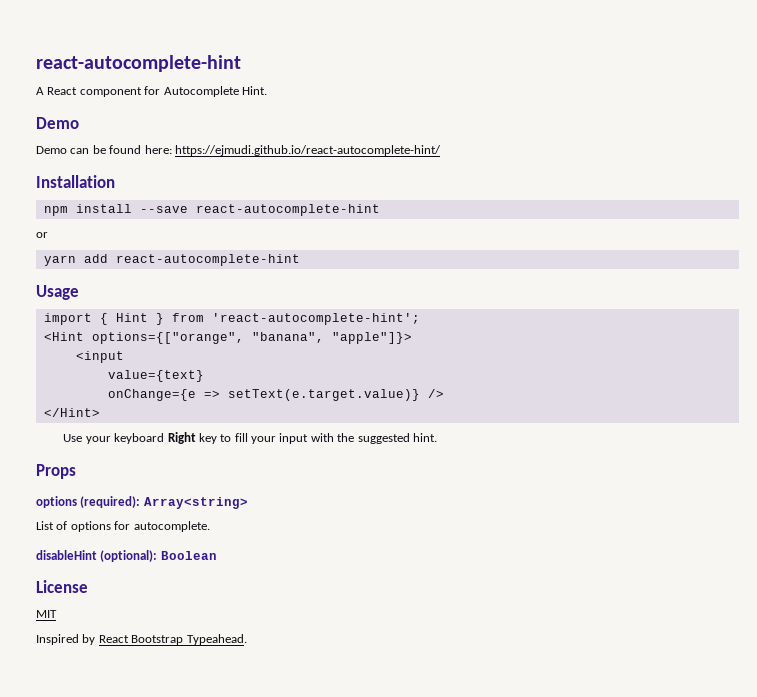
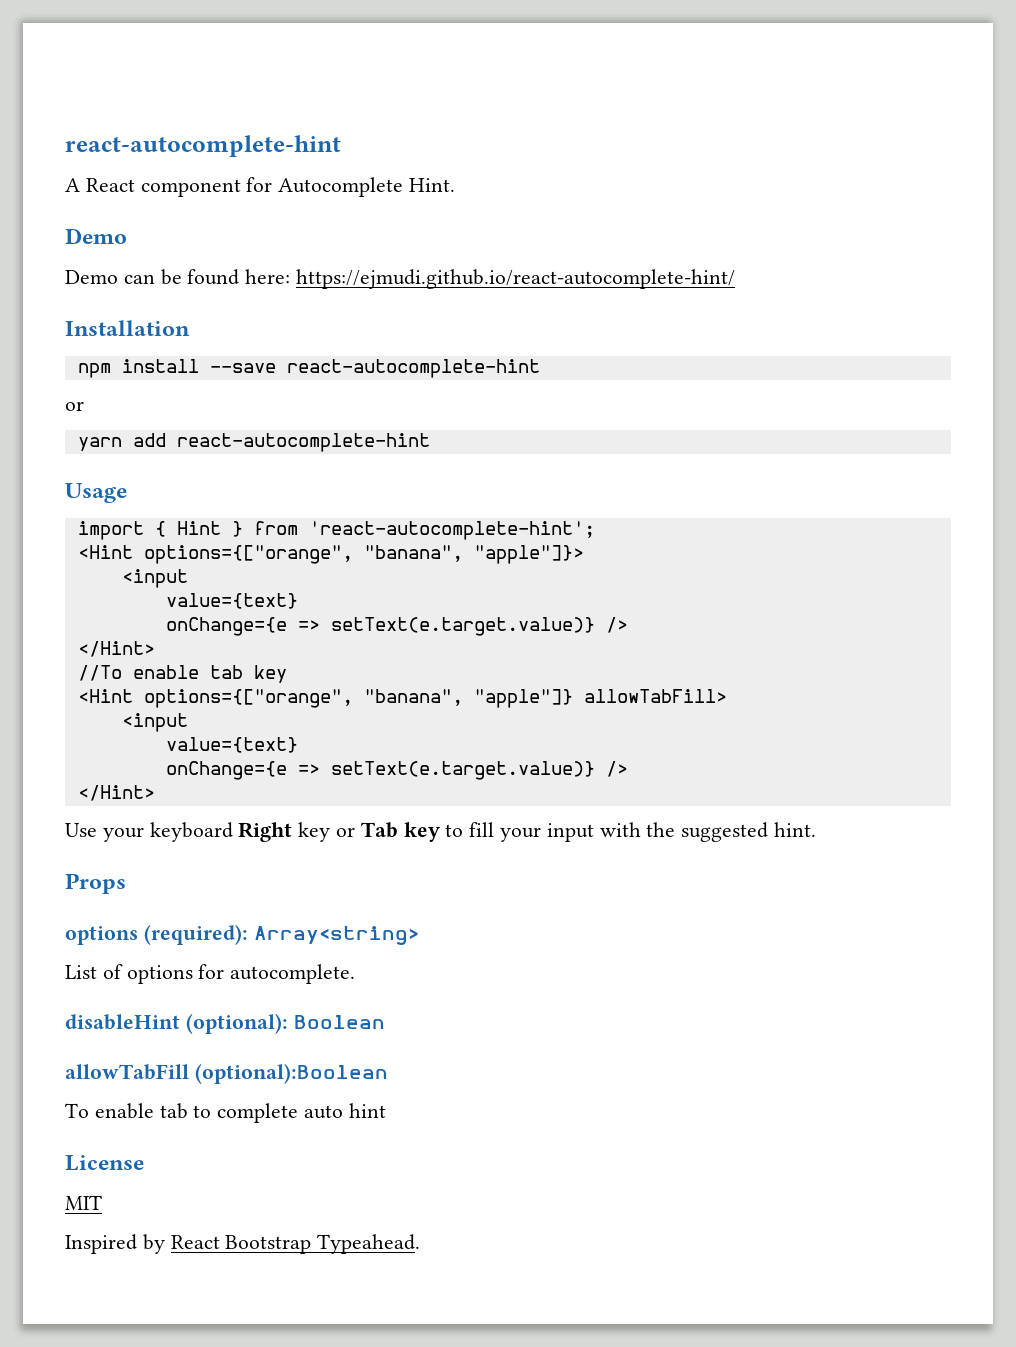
+ //To enable tab key
+ <Hint options={["orange", "banana", "apple"]} allowTabFill>
+ <input
+ value={text}
+ onChange={e => setText(e.target.value)} />
+ </Hint>
- Use your keyboard Right key to fill your input with the suggested hint.
+ Use your keyboard Right key or Tab key to fill your input with the suggested hint.
+ allowTabFill (optional):Boolean
+ To enable tab to complete auto hint

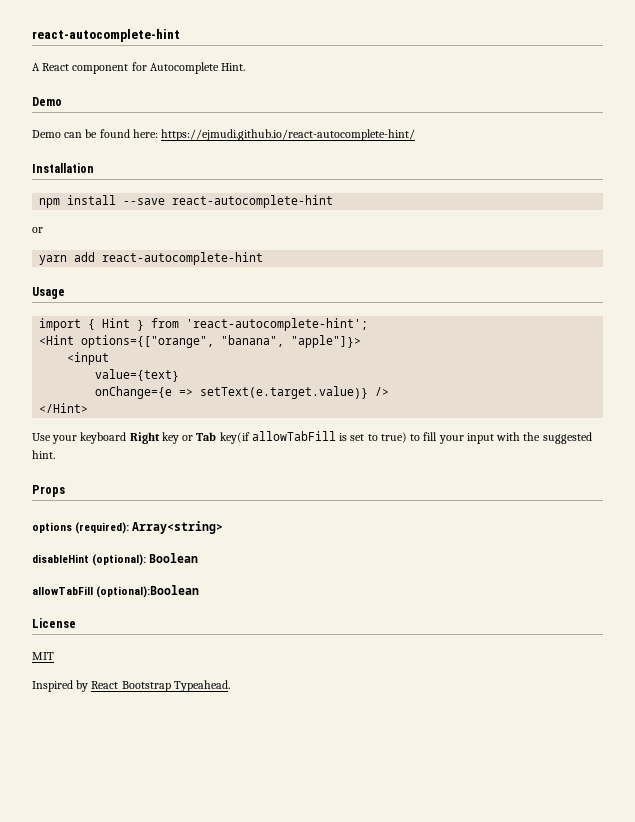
- //To enable tab key
- <Hint options={["orange", "banana", "apple"]} allowTabFill>
- <input
- value={text}
- onChange={e => setText(e.target.value)} />
- </Hint>
- Use your keyboard Right key or Tab key to fill your input with the suggested hint.
+ Use your keyboard Right key or Tab key(if allowTabFill is set to true) to fill your input with the suggested hint.
- List of options for autocomplete.
- To enable tab to complete auto hint

